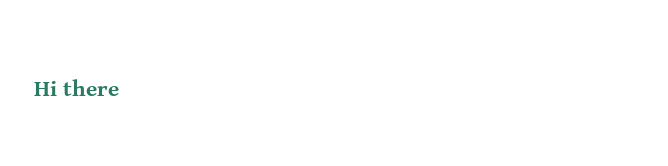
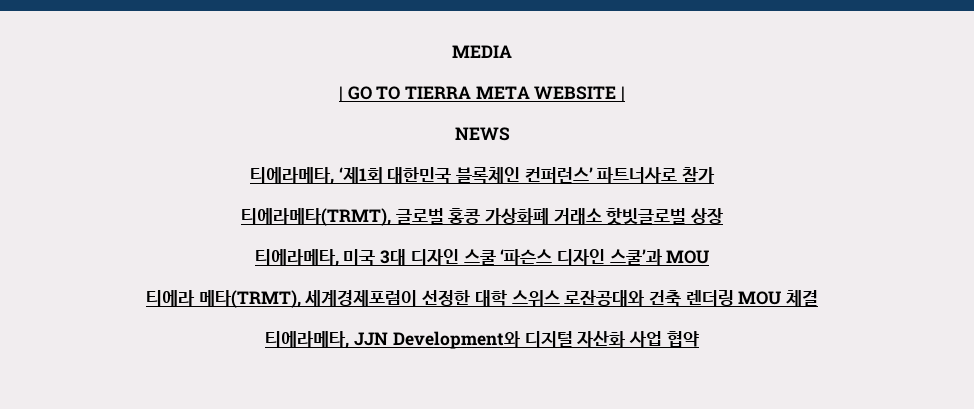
- Hi there
+ MEDIA
+ | GO TO TIERRA META WEBSITE |
+ NEWS
+ 티에라메타, ‘제1회 대한민국 블록체인 컨퍼런스’ 파트너사로 참가
+ 티에라메타(TRMT), 글로벌 홍콩 가상화폐 거래소 핫빗글로벌 상장
+ 티에라메타, 미국 3대 디자인 스쿨 ‘파슨스 디자인 스쿨’과 MOU
+ 티에라 메타(TRMT), 세계경제포럼이 선정한 대학 스위스 로잔공대와 건축 렌더링 MOU 체결
+ 티에라메타, JJN Development와 디지털 자산화 사업 협약

